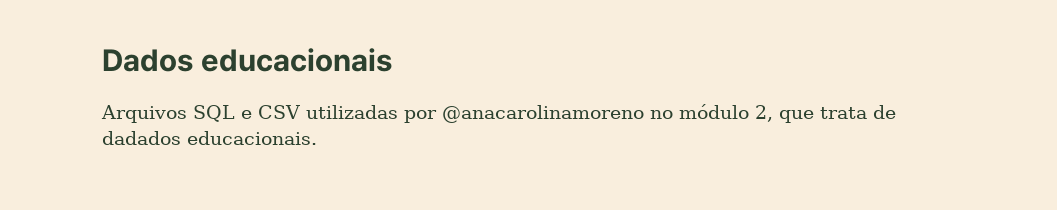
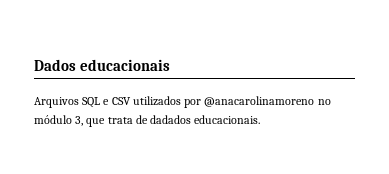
- Arquivos SQL e CSV utilizadas por @anacarolinamoreno no módulo 2, que trata de dadados educacionais.
+ Arquivos SQL e CSV utilizados por @anacarolinamoreno no módulo 3, que trata de dadados educacionais.

